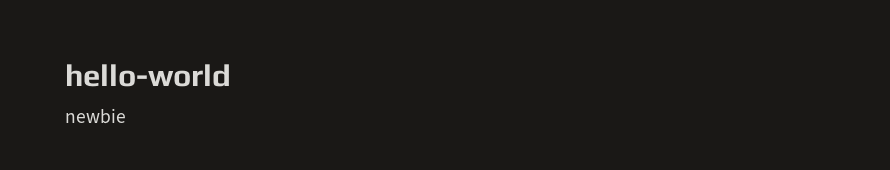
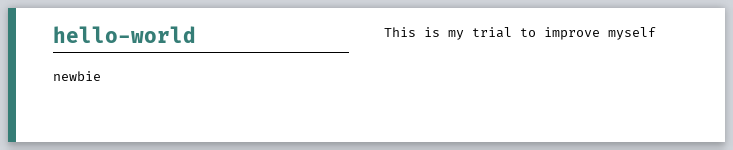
+ This is my trial to improve myself

